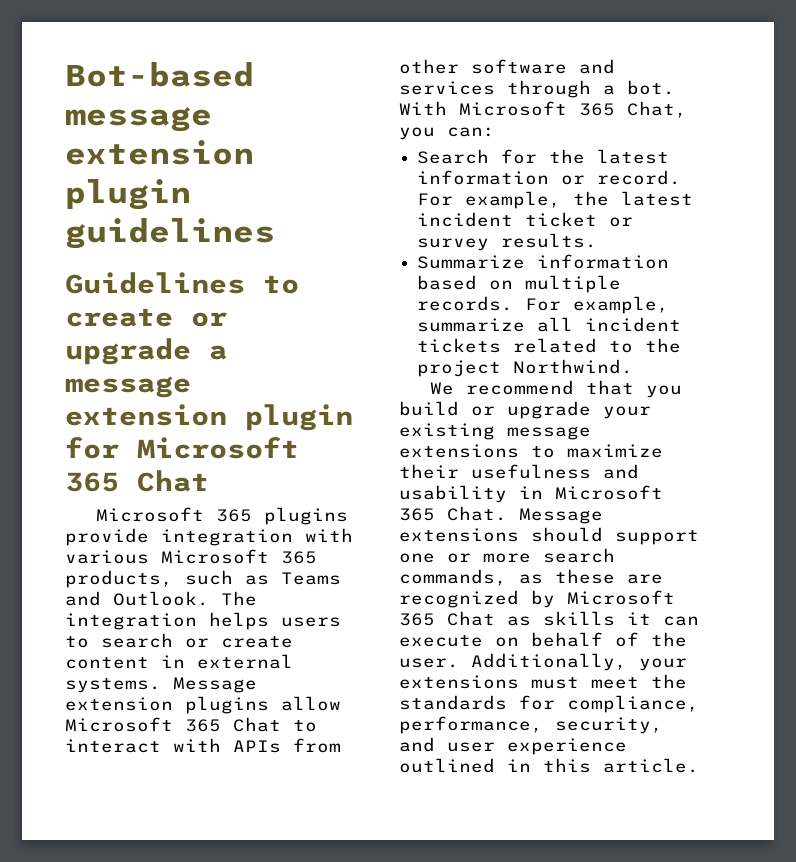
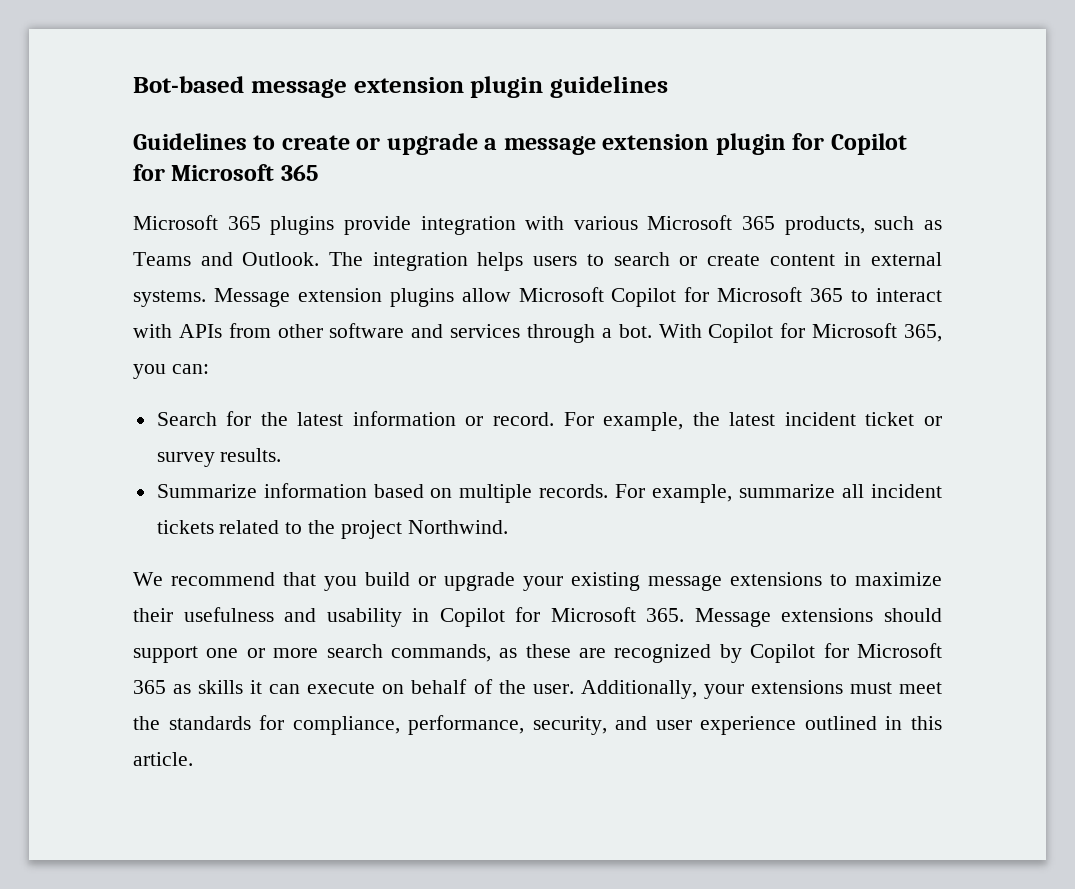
- Guidelines to create or upgrade a message extension plugin for Microsoft 365 Chat
+ Guidelines to create or upgrade a message extension plugin for Copilot for Microsoft 365
- Message extension plugins allow Microsoft 365 Chat to interact with APIs from other software and services through a bot.
+ Message extension plugins allow Microsoft Copilot for Microsoft 365 to interact with APIs from other software and services through a bot.
- With Microsoft 365 Chat, you can:
+ With Copilot for Microsoft 365, you can:
- We recommend that you build or upgrade your existing message extensions to maximize their usefulness and usability in Microsoft 365 Chat. Message extensions should support one or more search commands, as these are recognized by Microsoft 365 Chat as skills it can execute on behalf of the user.
+ We recommend that you build or upgrade your existing message extensions to maximize their usefulness and usability in Copilot for Microsoft 365. Message extensions should support one or more search commands, as these are recognized by Copilot for Microsoft 365 as skills it can execute on behalf of the user.

